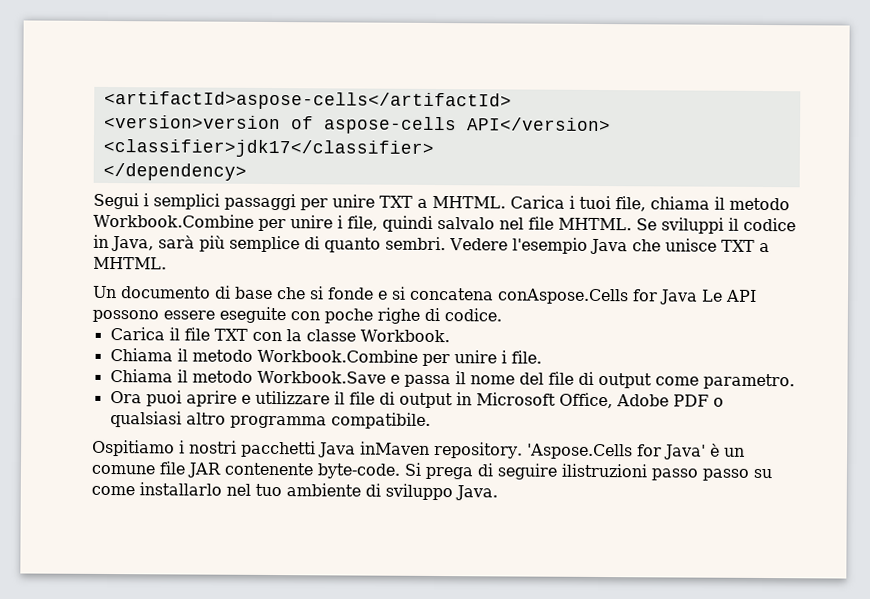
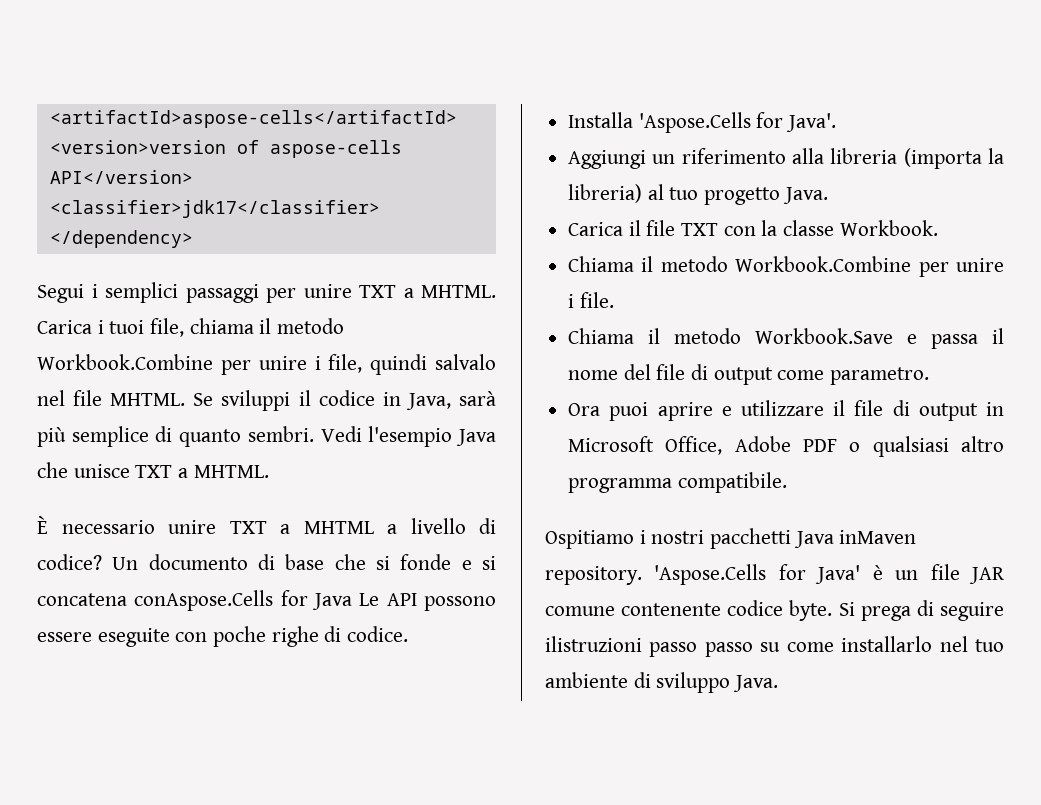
- Vedere l'esempio Java che unisce TXT a MHTML.
+ Vedi l'esempio Java che unisce TXT a MHTML.
+ È necessario unire TXT a MHTML a livello di codice?
+ Installa 'Aspose.Cells for Java'.
+ Aggiungi un riferimento alla libreria (importa la libreria) al tuo progetto Java.
- 'Aspose.Cells for Java' è un comune file JAR contenente byte-code.
+ 'Aspose.Cells for Java' è un file JAR comune contenente codice byte.

